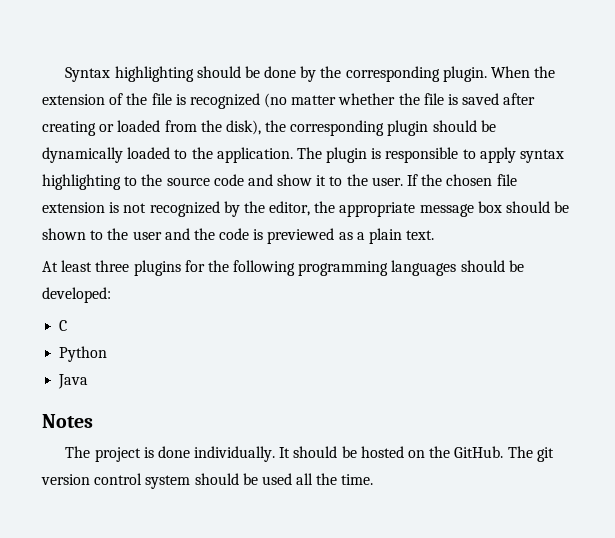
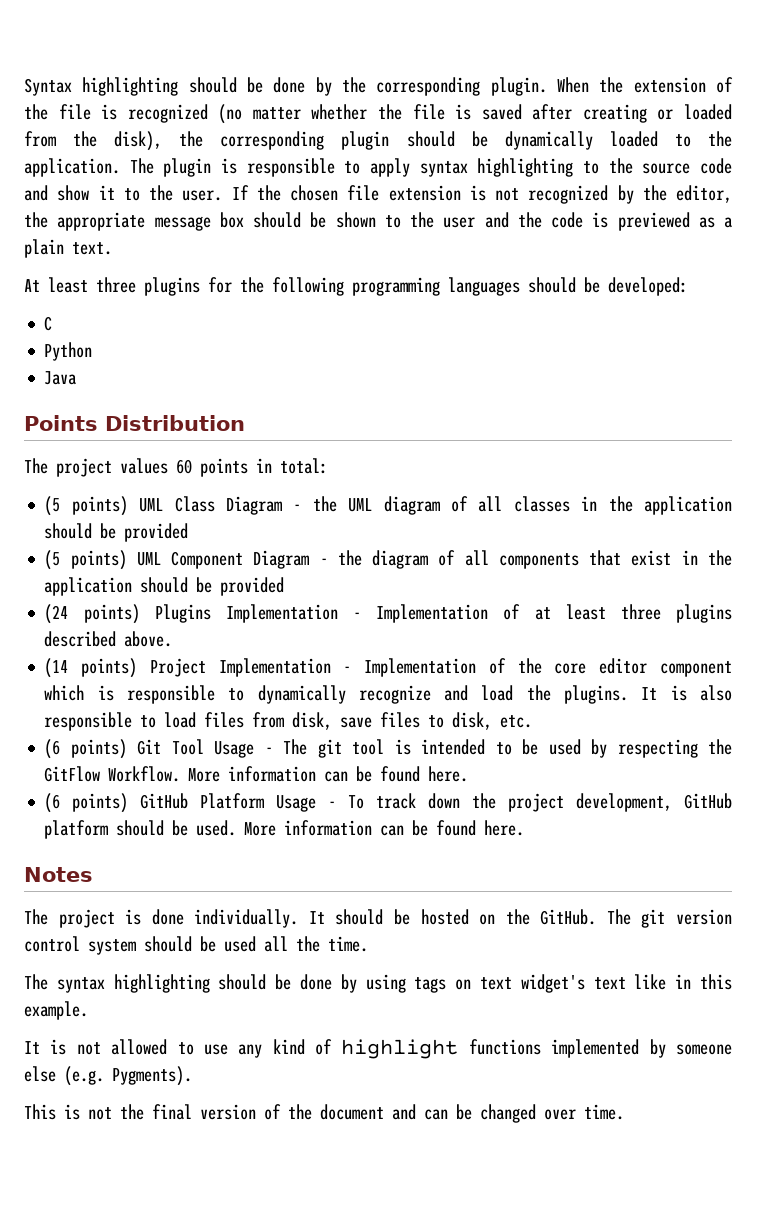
+ Points Distribution
+ The project values 60 points in total:
+ (5 points) UML Class Diagram - the UML diagram of all classes in the application should be provided
+ (5 points) UML Component Diagram - the diagram of all components that exist in the application should be provided
+ (24 points) Plugins Implementation - Implementation of at least three plugins described above.
+ (14 points) Project Implementation - Implementation of the core editor component which is responsible to dynamically recognize and load the plugins. It is also responsible to load files from disk, save files to disk, etc.
+ (6 points) Git Tool Usage - The git tool is intended to be used by respecting the GitFlow Workflow. More information can be found here.
+ (6 points) GitHub Platform Usage - To track down the project development, GitHub platform should be used. More information can be found here.
+ The syntax highlighting should be done by using tags on text widget's text like in this example.
+ It is not allowed to use any kind of highlight functions implemented by someone else (e.g. Pygments).
+ This is not the final version of the document and can be changed over time.

